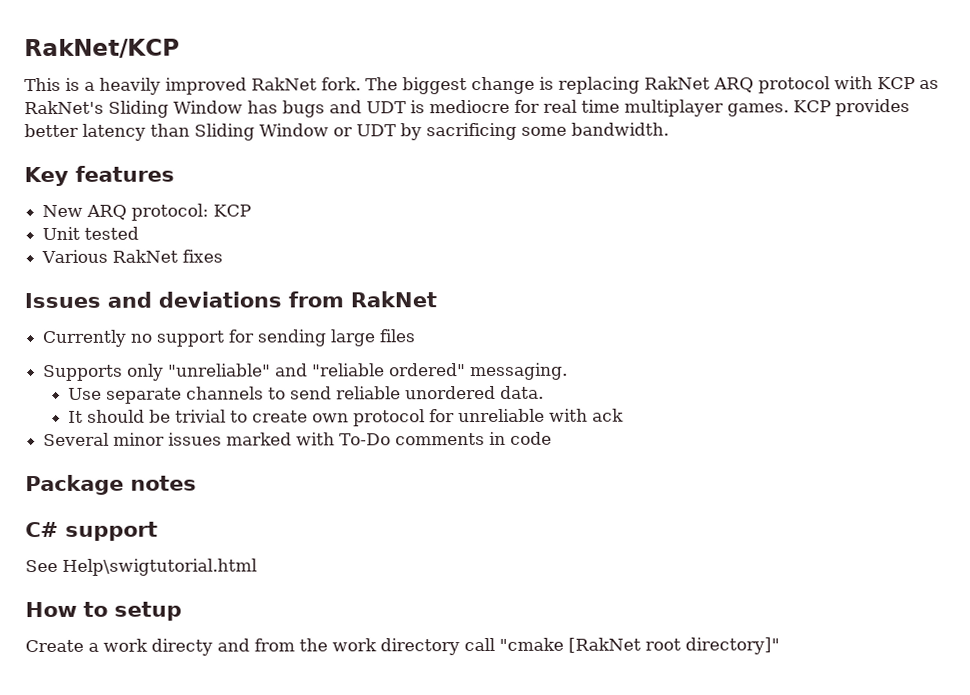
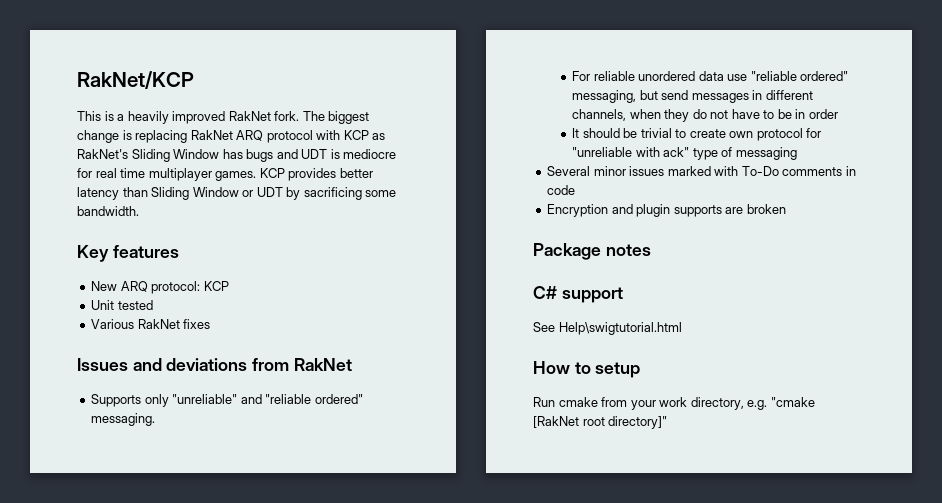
- Currently no support for sending large files
- Use separate channels to send reliable unordered data.
+ For reliable unordered data use "reliable ordered" messaging, but send messages in different channels, when they do not have to be in order
- It should be trivial to create own protocol for unreliable with ack
+ It should be trivial to create own protocol for "unreliable with ack" type of messaging
+ Encryption and plugin supports are broken
- Create a work directy and from the work directory call "cmake [RakNet root directory]"
+ Run cmake from your work directory, e.g. "cmake [RakNet root directory]"

